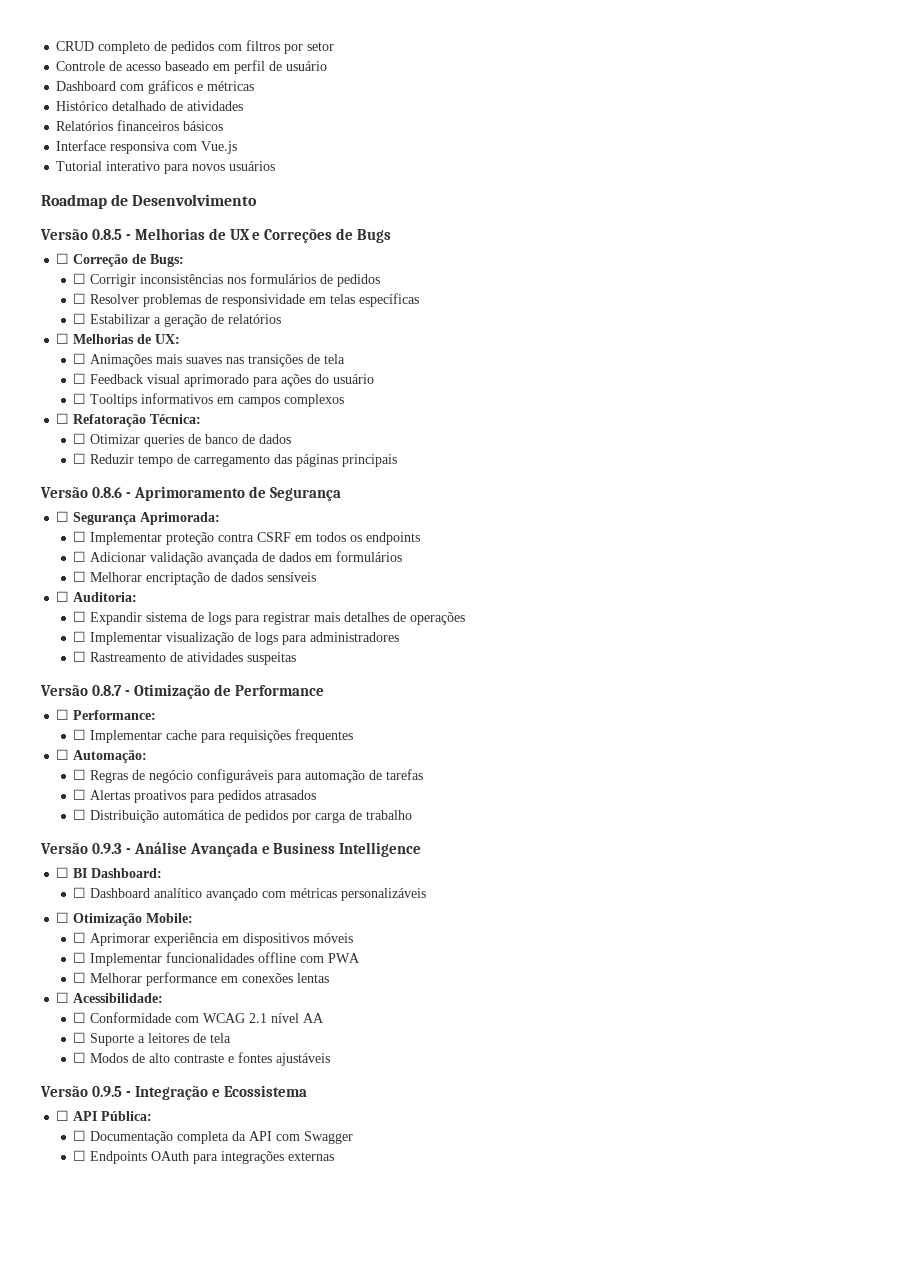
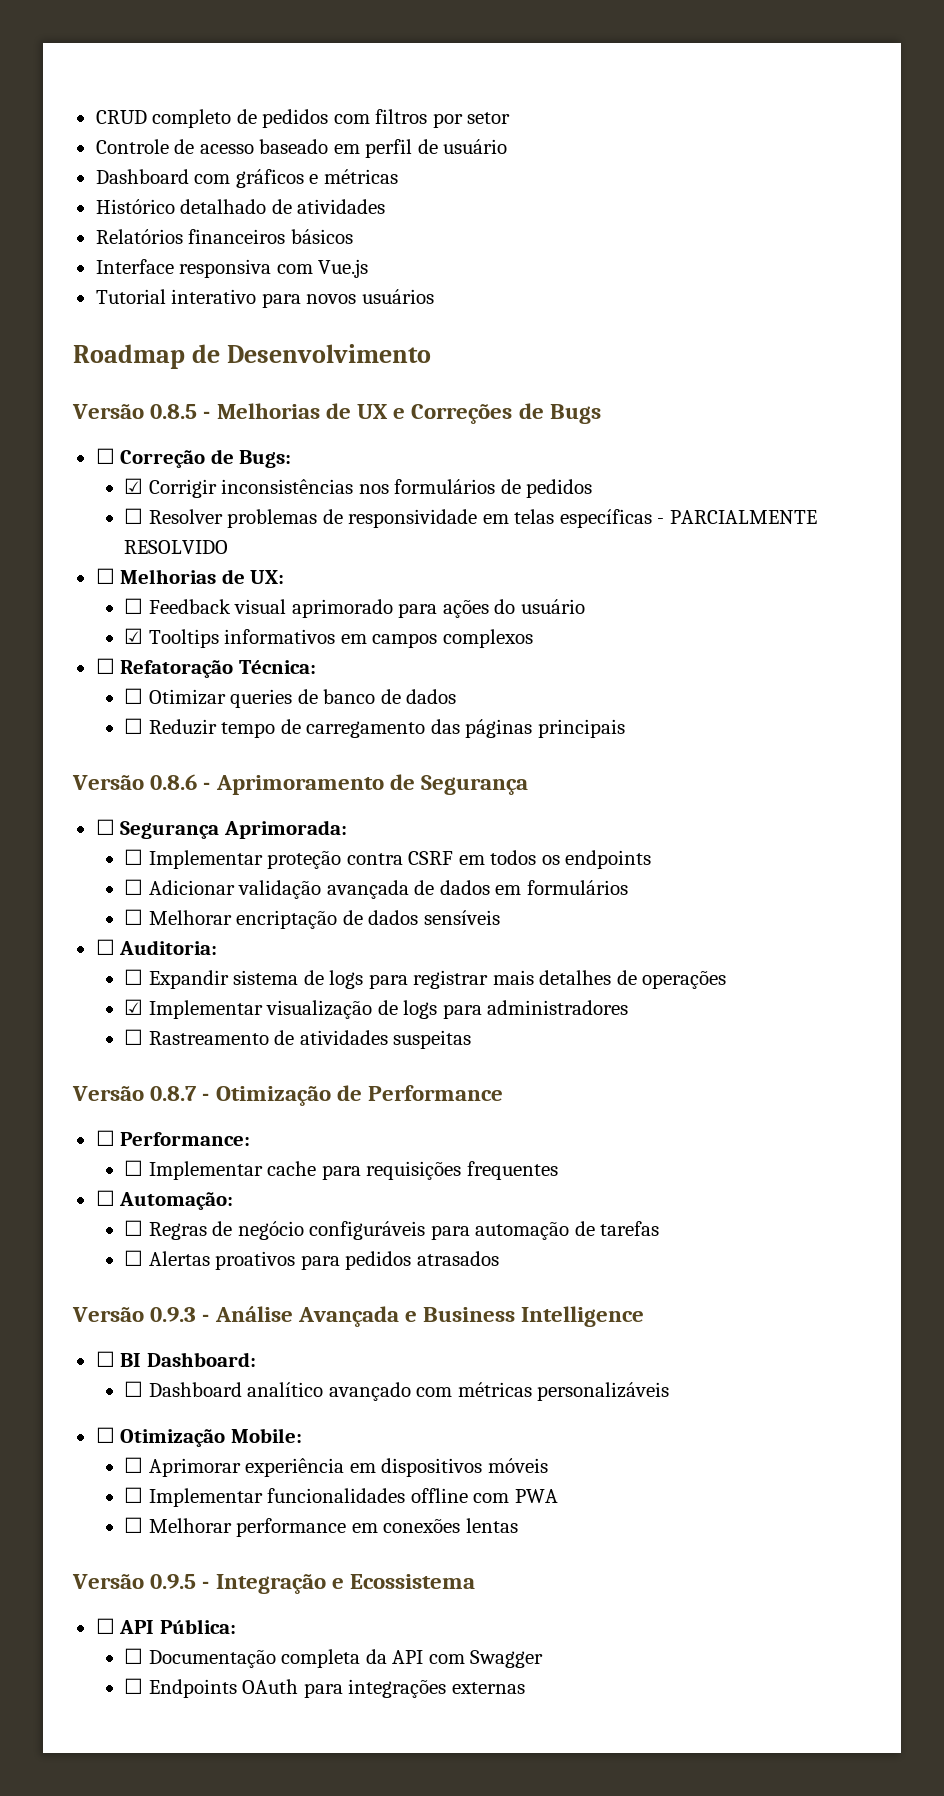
- ☐ Corrigir inconsistências nos formulários de pedidos
+ ☑ Corrigir inconsistências nos formulários de pedidos
- ☐ Resolver problemas de responsividade em telas específicas
- ☐ Estabilizar a geração de relatórios
+ ☐ Resolver problemas de responsividade em telas específicas - PARCIALMENTE RESOLVIDO
  ☐ Melhorias de UX:
- ☐ Animações mais suaves nas transições de tela
- ☐ Tooltips informativos em campos complexos
+ ☑ Tooltips informativos em campos complexos
- ☐ Implementar visualização de logs para administradores
+ ☑ Implementar visualização de logs para administradores
- ☐ Distribuição automática de pedidos por carga de trabalho
- ☐ Acessibilidade:
- ☐ Conformidade com WCAG 2.1 nível AA
- ☐ Suporte a leitores de tela
- ☐ Modos de alto contraste e fontes ajustáveis

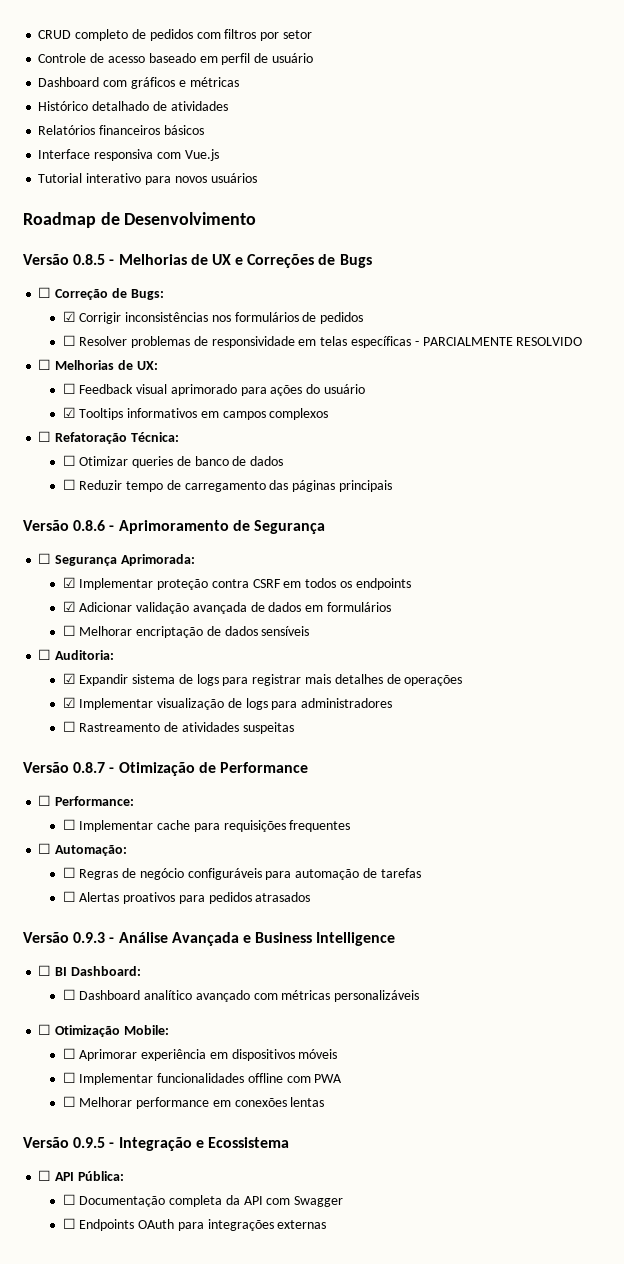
- ☐ Implementar proteção contra CSRF em todos os endpoints
+ ☑ Implementar proteção contra CSRF em todos os endpoints
- ☐ Adicionar validação avançada de dados em formulários
+ ☑ Adicionar validação avançada de dados em formulários
- ☐ Expandir sistema de logs para registrar mais detalhes de operações
+ ☑ Expandir sistema de logs para registrar mais detalhes de operações

